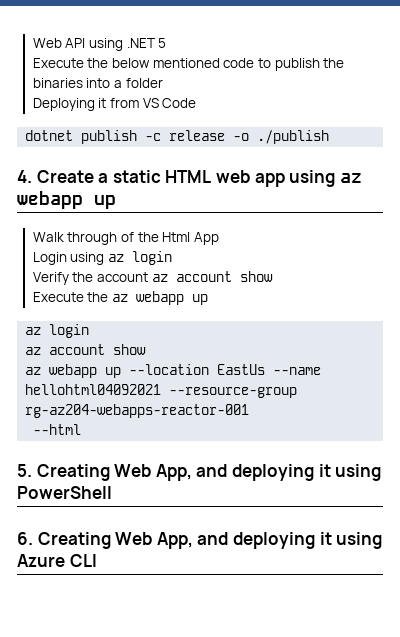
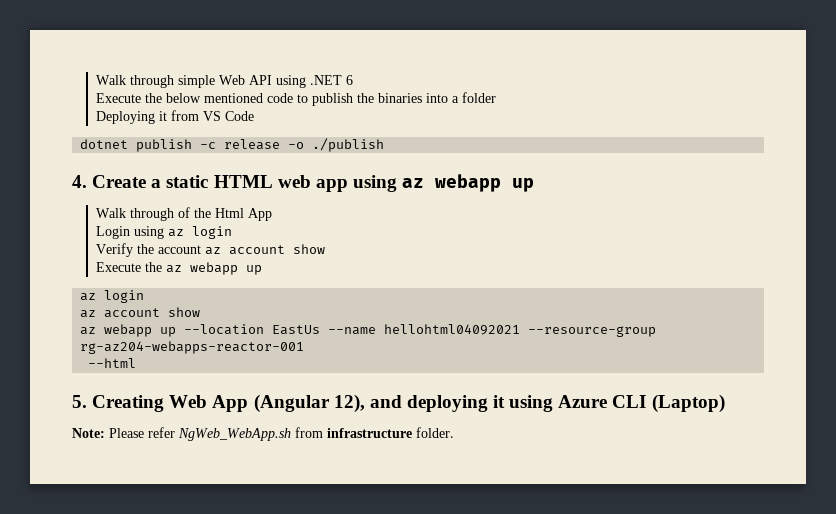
- Web API using .NET 5
+ Walk through simple Web API using .NET 6
- 5. Creating Web App, and deploying it using PowerShell
- 6. Creating Web App, and deploying it using Azure CLI
+ 5. Creating Web App (Angular 12), and deploying it using Azure CLI (Laptop)
+ Note: Please refer NgWeb_WebApp.sh from infrastructure folder.

